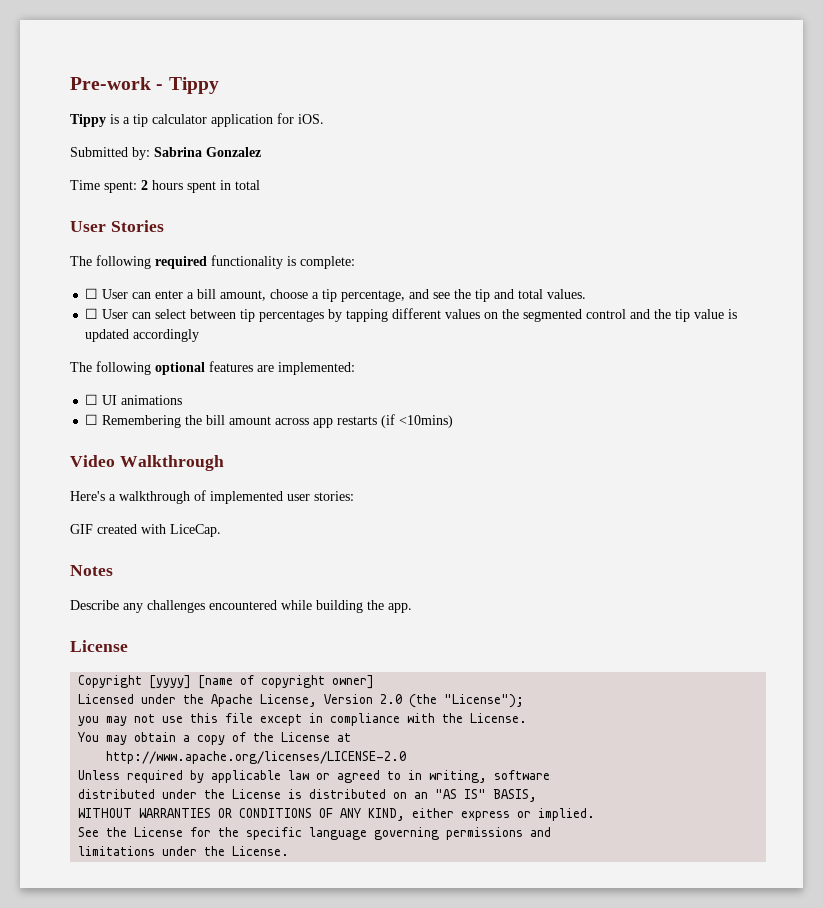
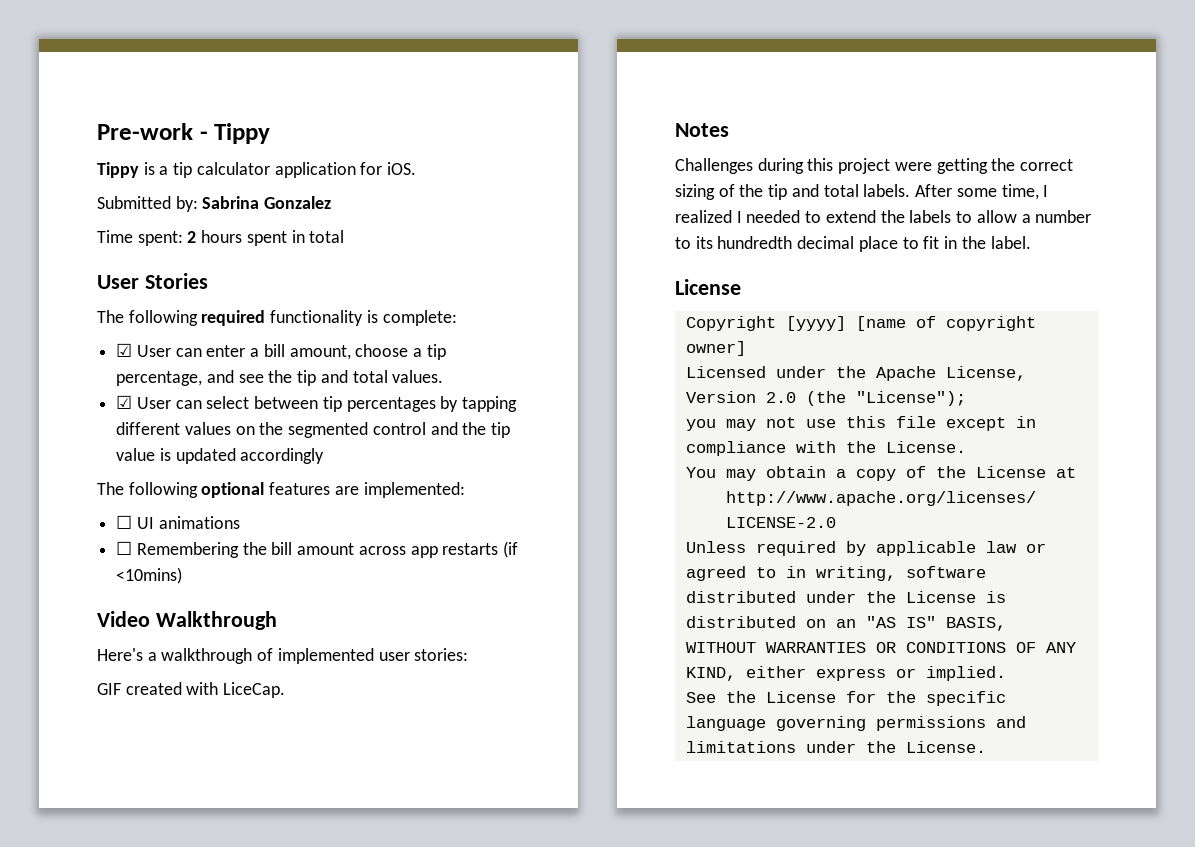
- ☐ User can enter a bill amount, choose a tip percentage, and see the tip and total values.
+ ☑ User can enter a bill amount, choose a tip percentage, and see the tip and total values.
- ☐ User can select between tip percentages by tapping different values on the segmented control and the tip value is updated accordingly
+ ☑ User can select between tip percentages by tapping different values on the segmented control and the tip value is updated accordingly
- Describe any challenges encountered while building the app.
+ Challenges during this project were getting the correct sizing of the tip and total labels. After some time, I realized I needed to extend the labels to allow a number to its hundredth decimal place to fit in the label.

